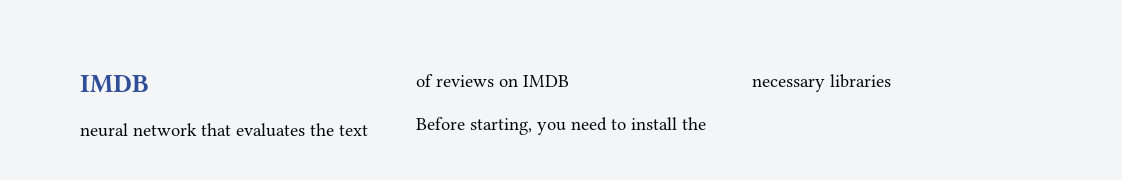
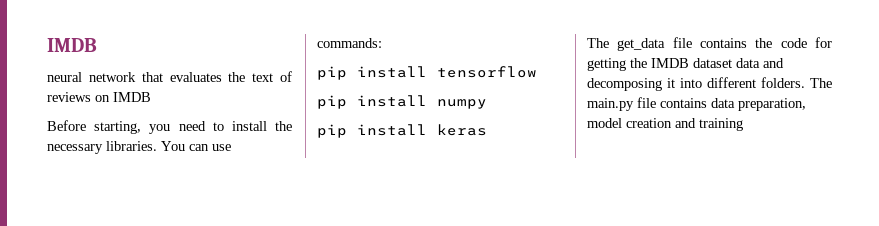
- Before starting, you need to install the necessary libraries
+ Before starting, you need to install the necessary libraries. You can use commands:
+ pip install tensorflow
+ pip install numpy
+ pip install keras
+ The get_data file contains the code for getting the IMDB dataset data and decomposing it into different folders. The main.py file contains data preparation, model creation and training

